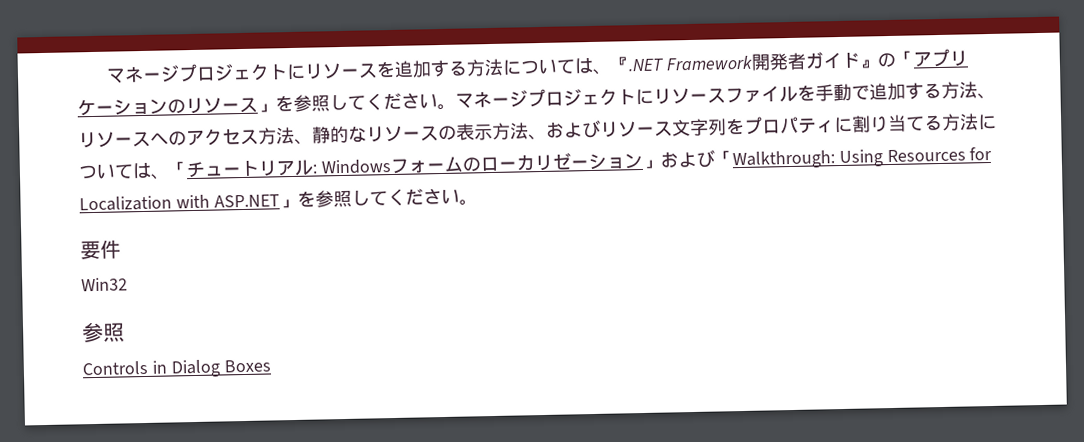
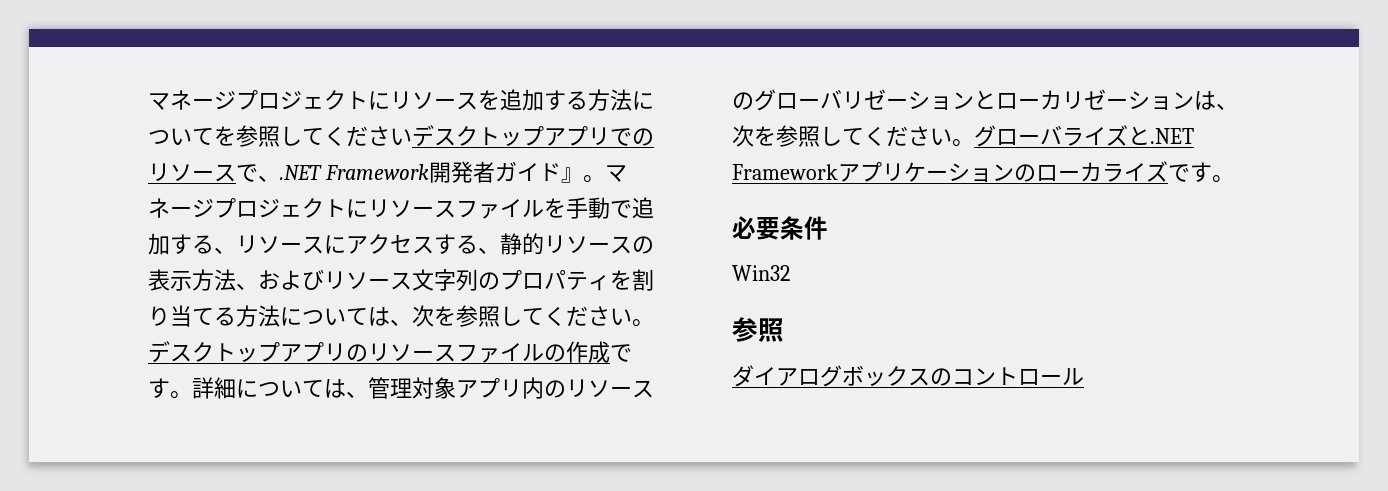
- マネージプロジェクトにリソースを追加する方法については、『.NET Framework開発者ガイド』の「アプリケーションのリソース」を参照してください。
+ マネージプロジェクトにリソースを追加する方法についてを参照してくださいデスクトップアプリでのリソースで、.NET Framework開発者ガイド』。
- マネージプロジェクトにリソースファイルを手動で追加する方法、リソースへのアクセス方法、静的なリソースの表示方法、およびリソース文字列をプロパティに割り当てる方法については、「チュートリアル: Windowsフォームのローカリゼーション」および「Walkthrough: Using Resources for Localization with ASP.NET」を参照してください。
- 要件
+ マネージプロジェクトにリソースファイルを手動で追加する、リソースにアクセスする、静的リソースの表示方法、およびリソース文字列のプロパティを割り当てる方法については、次を参照してください。デスクトップアプリのリソースファイルの作成です。詳細については、管理対象アプリ内のリソースのグローバリゼーションとローカリゼーションは、次を参照してください。グローバライズと.NET Frameworkアプリケーションのローカライズです。
+ 必要条件
  Win32
  参照
- Controls in Dialog Boxes
+ ダイアログボックスのコントロール

